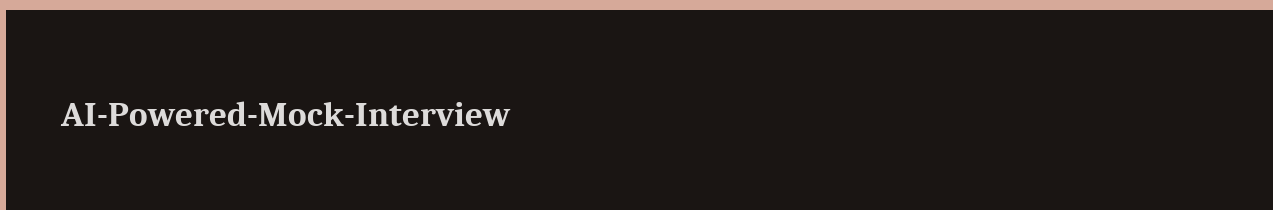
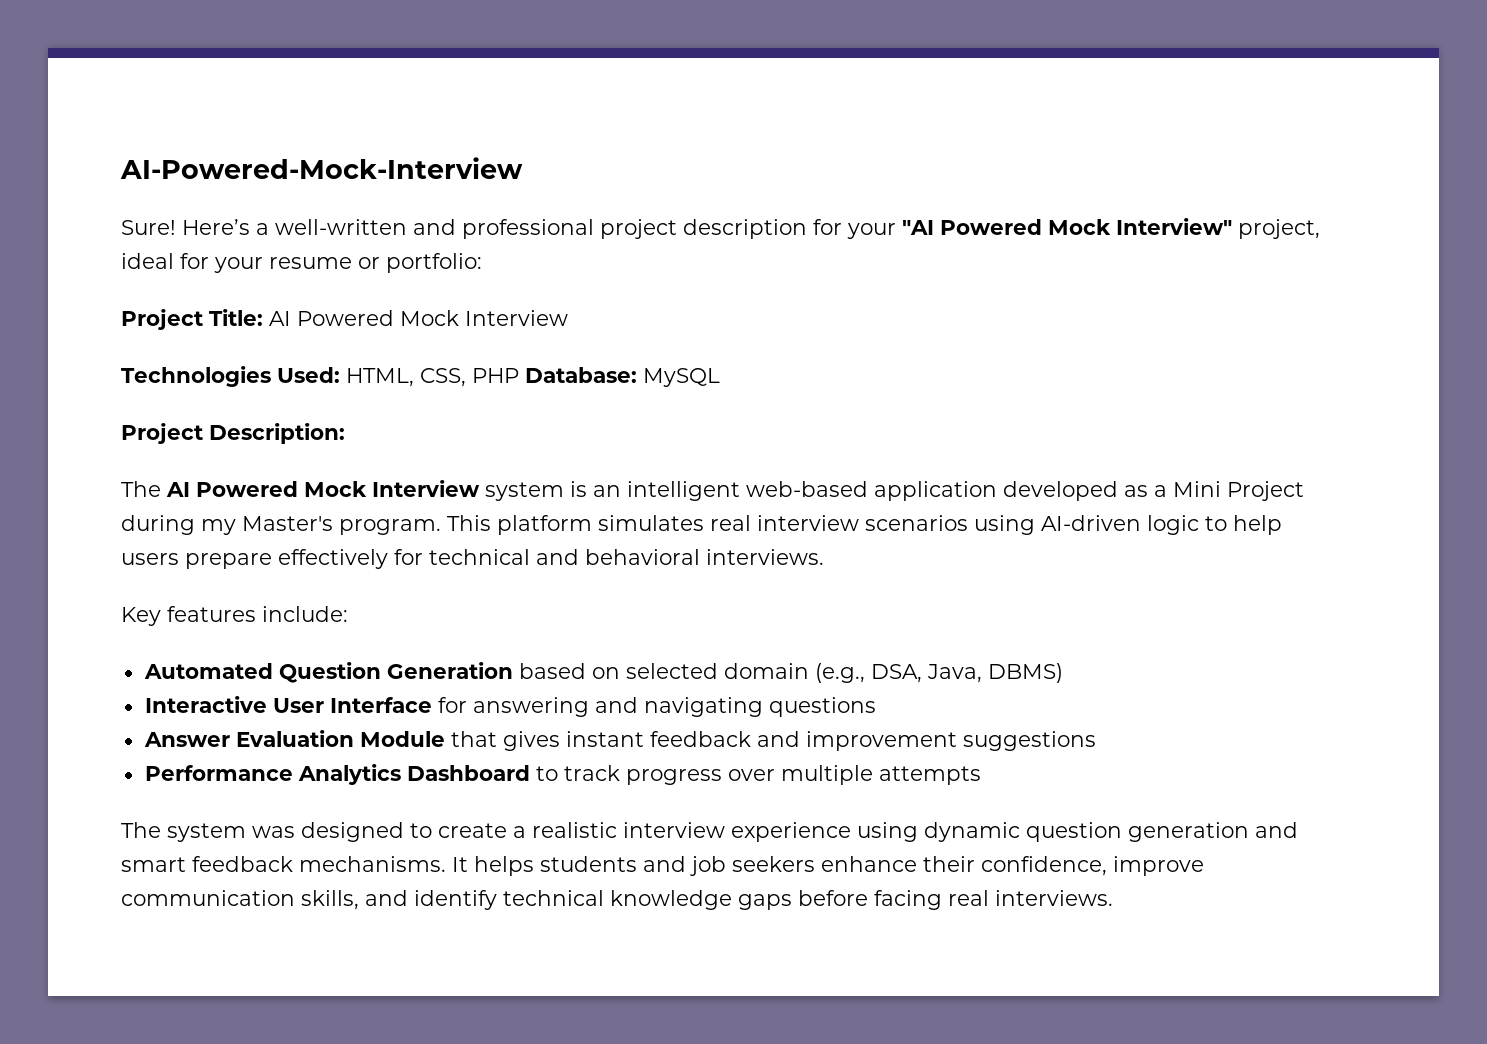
+ Sure! Here’s a well-written and professional project description for your "AI Powered Mock Interview" project, ideal for your resume or portfolio:
+ Project Title: AI Powered Mock Interview
+ Technologies Used: HTML, CSS, PHP Database: MySQL
+ Project Description:
+ The AI Powered Mock Interview system is an intelligent web-based application developed as a Mini Project during my Master's program. This platform simulates real interview scenarios using AI-driven logic to help users prepare effectively for technical and behavioral interviews.
+ Key features include:
+ Automated Question Generation based on selected domain (e.g., DSA, Java, DBMS)
+ Interactive User Interface for answering and navigating questions
+ Answer Evaluation Module that gives instant feedback and improvement suggestions
+ Performance Analytics Dashboard to track progress over multiple attempts
+ The system was designed to create a realistic interview experience using dynamic question generation and smart feedback mechanisms. It helps students and job seekers enhance their confidence, improve communication skills, and identify technical knowledge gaps before facing real interviews.

